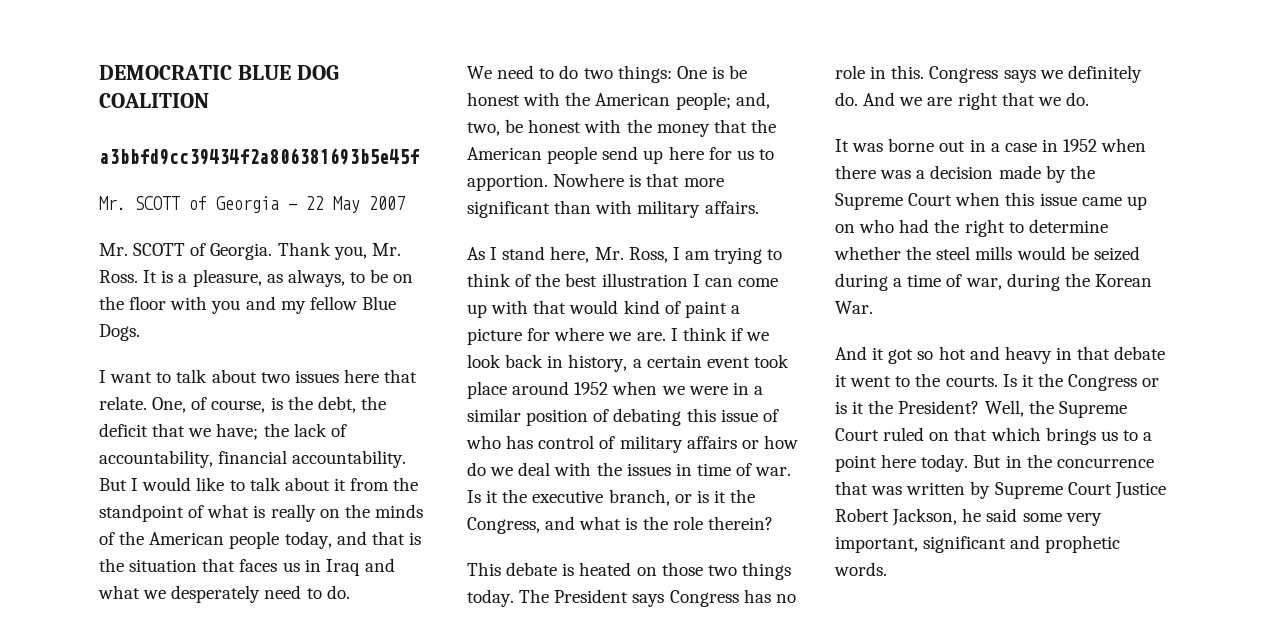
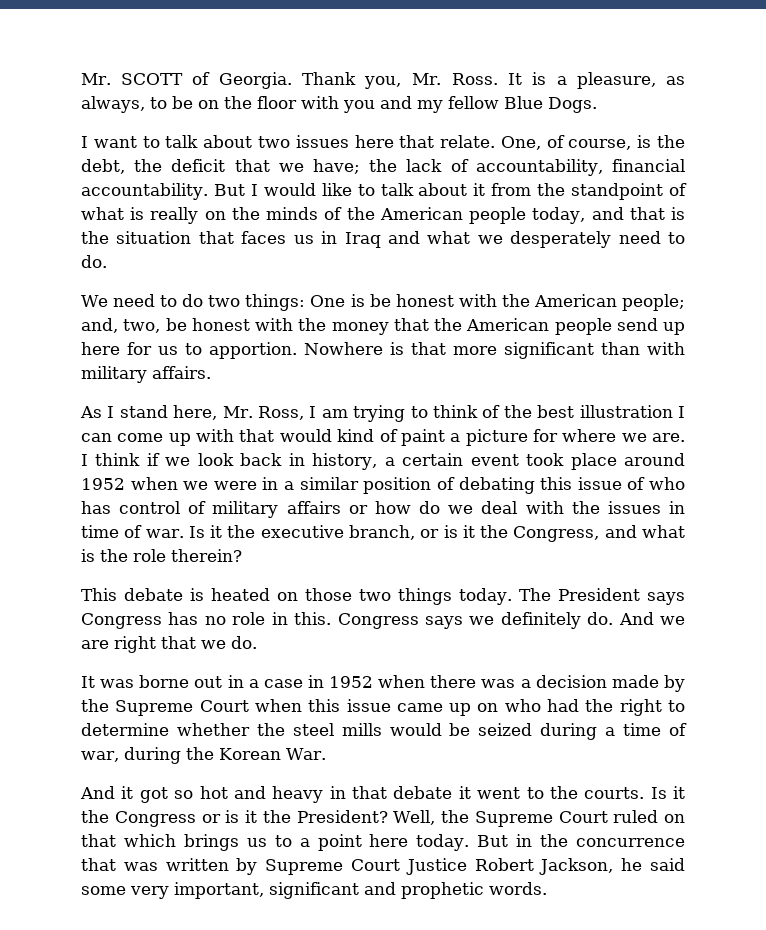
- DEMOCRATIC BLUE DOG COALITION
- a3bbfd9cc39434f2a806381693b5e45f
- Mr. SCOTT of Georgia — 22 May 2007

